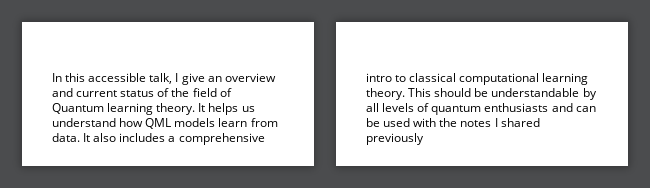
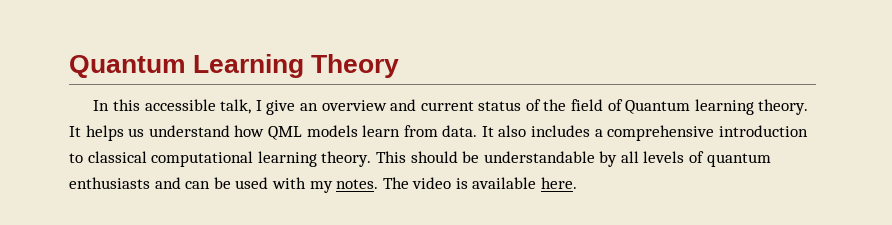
+ Quantum Learning Theory
- It also includes a comprehensive intro to classical computational learning theory.
+ It also includes a comprehensive introduction to classical computational learning theory.
- This should be understandable by all levels of quantum enthusiasts and can be used with the notes I shared previously
+ This should be understandable by all levels of quantum enthusiasts and can be used with my notes. The video is available here.

